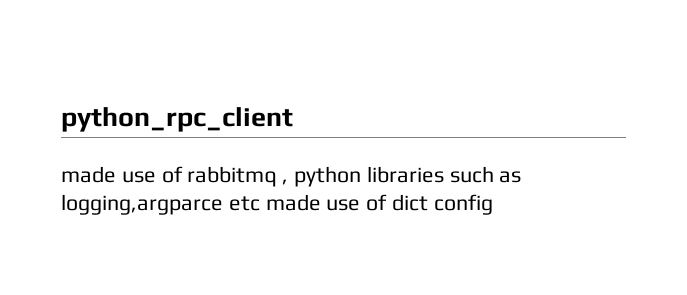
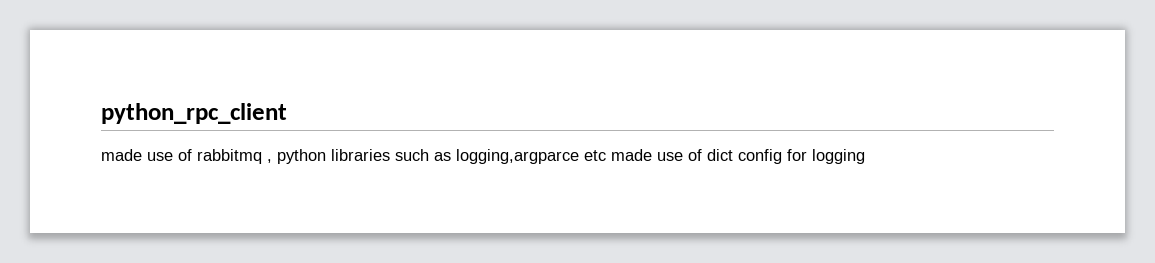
- made use of rabbitmq , python libraries such as logging,argparce etc made use of dict config
+ made use of rabbitmq , python libraries such as logging,argparce etc made use of dict config for logging

